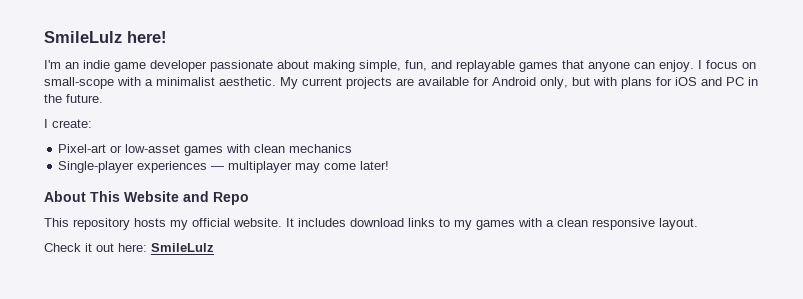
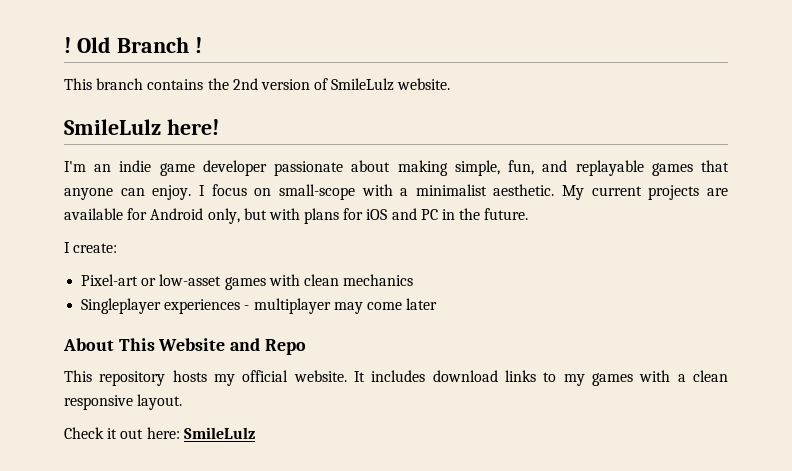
+ ! Old Branch !
+ This branch contains the 2nd version of SmileLulz website.
- Single-player experiences — multiplayer may come later!
+ Singleplayer experiences - multiplayer may come later

